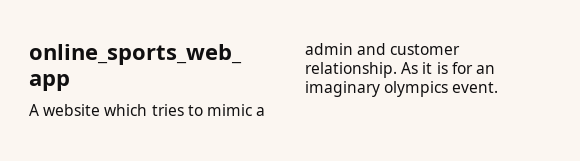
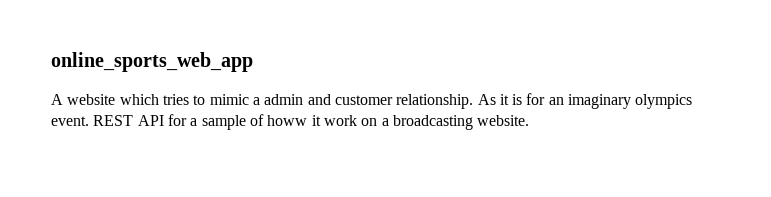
+ REST API for a sample of howw it work on a broadcasting website.

